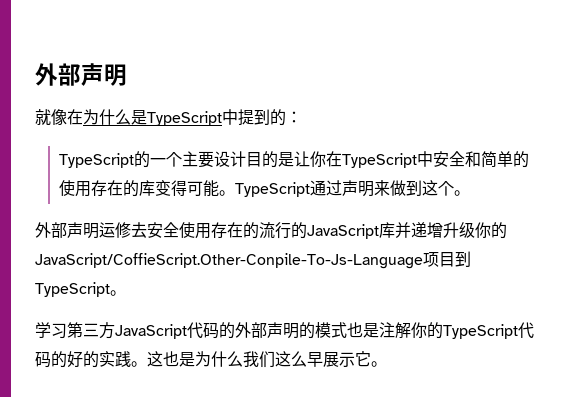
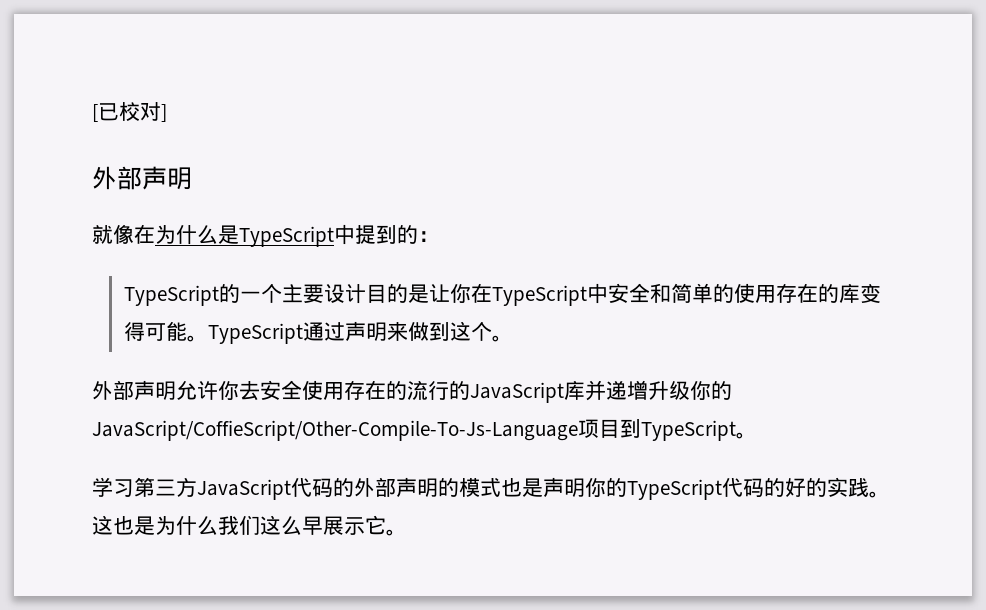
+ [已校对]
- 外部声明运修去安全使用存在的流行的JavaScript库并递增升级你的JavaScript/CoffieScript.Other-Conpile-To-Js-Language项目到TypeScript。
+ 外部声明允许你去安全使用存在的流行的JavaScript库并递增升级你的JavaScript/CoffieScript/Other-Compile-To-Js-Language项目到TypeScript。
- 学习第三方JavaScript代码的外部声明的模式也是注解你的TypeScript代码的好的实践。
+ 学习第三方JavaScript代码的外部声明的模式也是声明你的TypeScript代码的好的实践。

